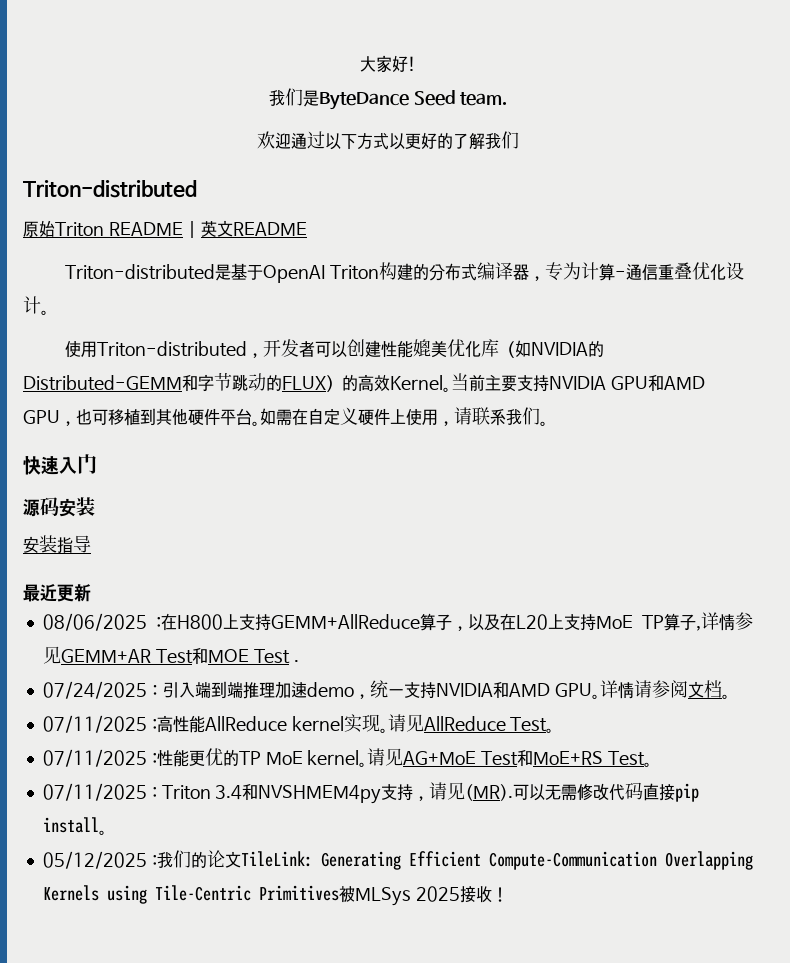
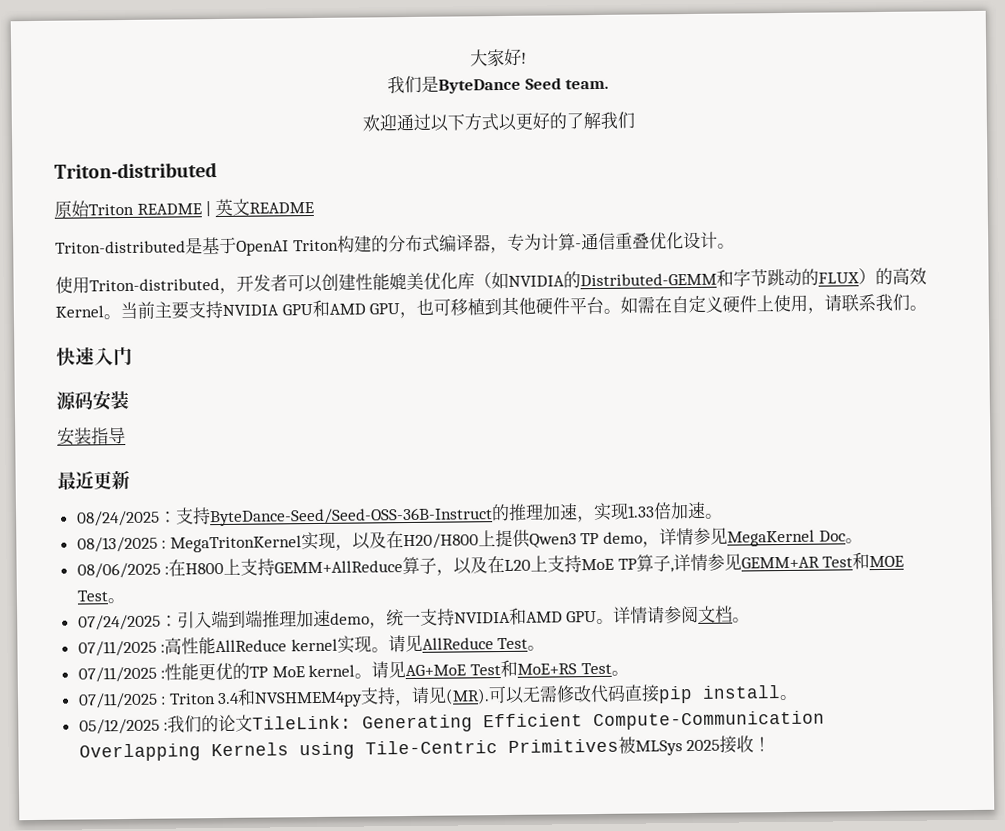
+ 08/24/2025：支持ByteDance-Seed/Seed-OSS-36B-Instruct的推理加速，实现1.33倍加速。
+ 08/13/2025 : MegaTritonKernel实现，以及在H20/H800上提供Qwen3 TP demo，详情参见MegaKernel Doc。
- 08/06/2025 :在H800上支持GEMM+AllReduce算子，以及在L20上支持MoE TP算子,详情参见GEMM+AR Test和MOE Test .
+ 08/06/2025 :在H800上支持GEMM+AllReduce算子，以及在L20上支持MoE TP算子,详情参见GEMM+AR Test和MOE Test。

